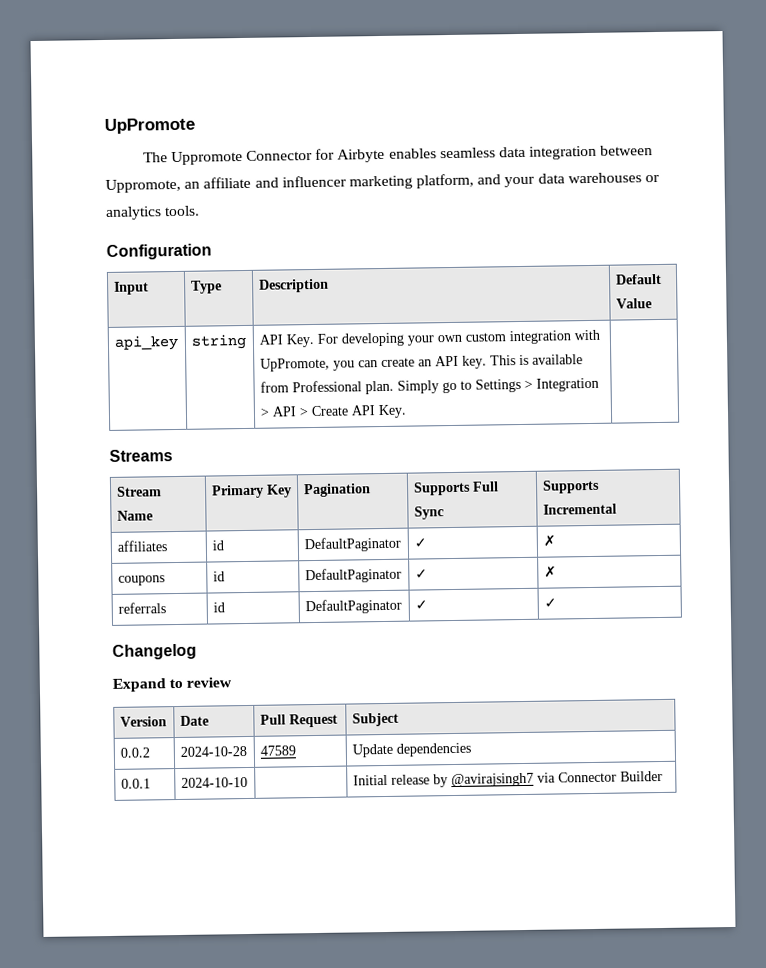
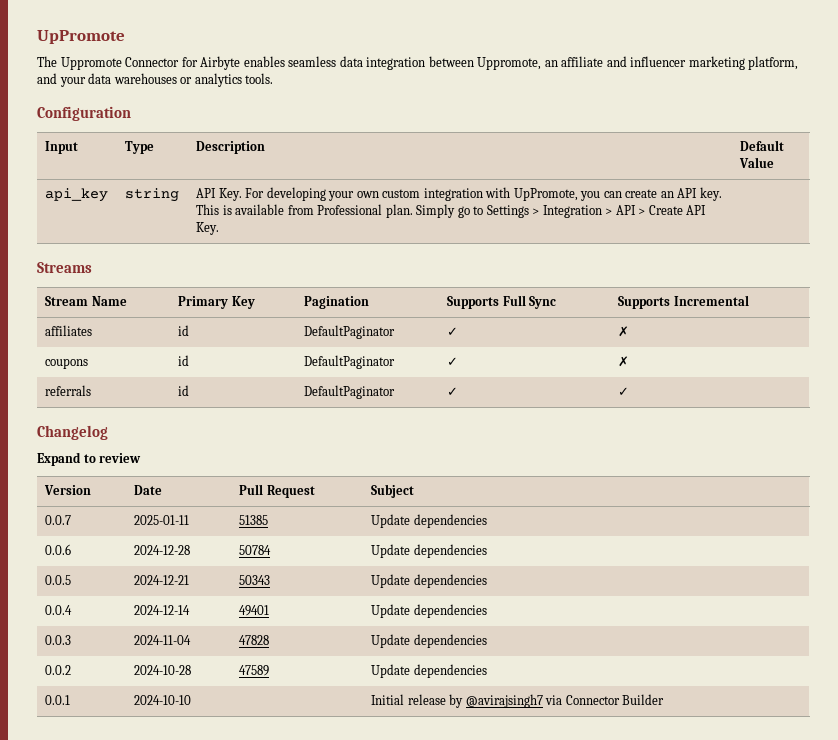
+ 0.0.7 | 2025-01-11 | 51385 | Update dependencies
+ 0.0.6 | 2024-12-28 | 50784 | Update dependencies
+ 0.0.5 | 2024-12-21 | 50343 | Update dependencies
+ 0.0.4 | 2024-12-14 | 49401 | Update dependencies
+ 0.0.3 | 2024-11-04 | 47828 | Update dependencies

